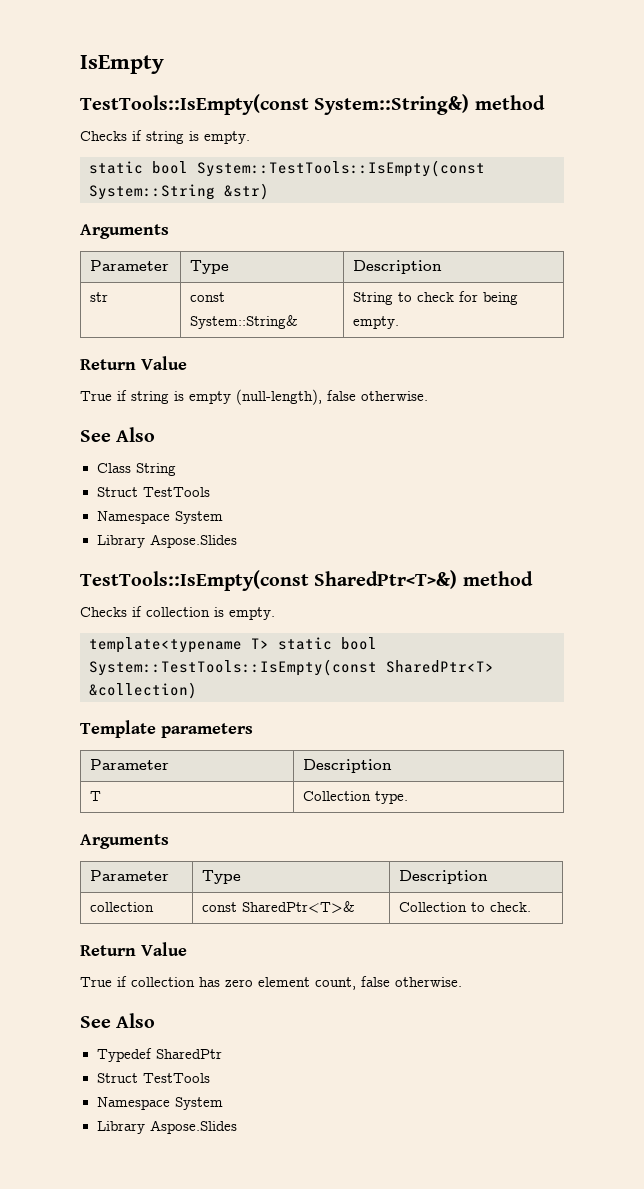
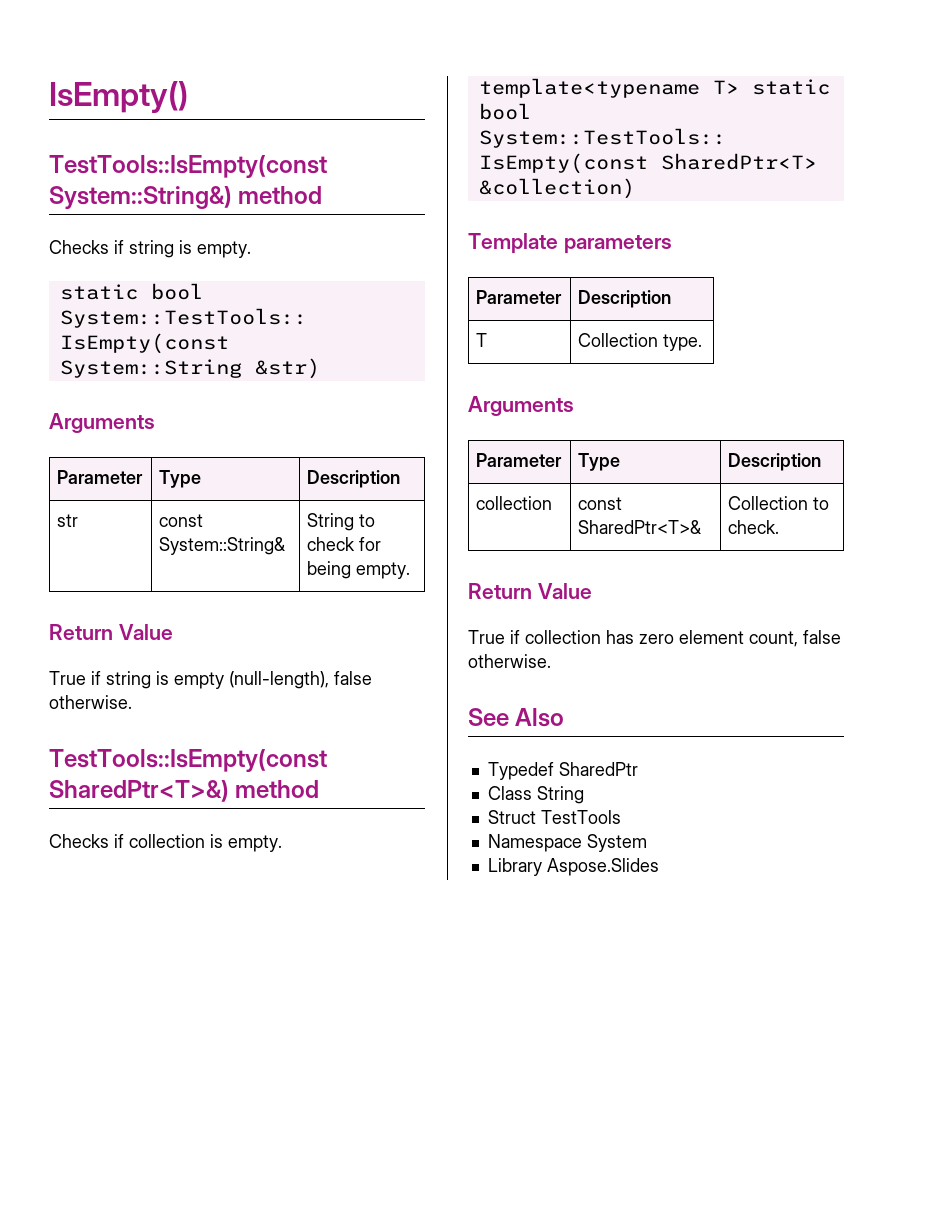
- IsEmpty
+ IsEmpty()
  True if string is empty (null-length), false otherwise.
- See Also
- Class String
- Struct TestTools
- Namespace System
- Library Aspose.Slides
+ Class String

